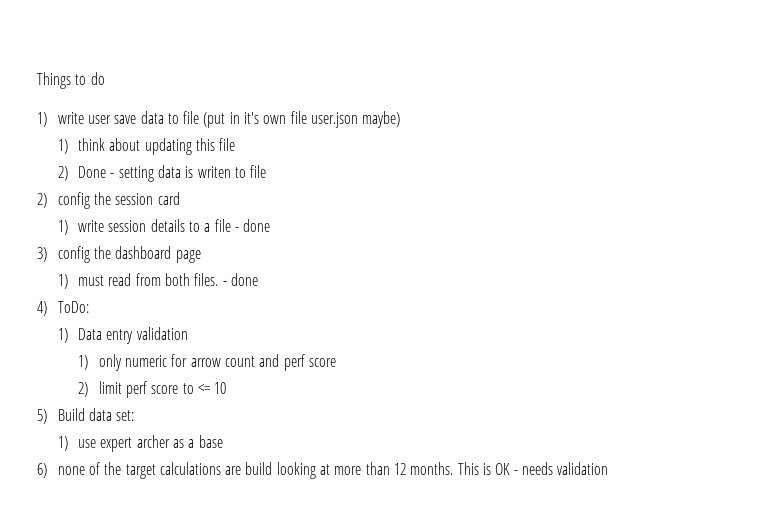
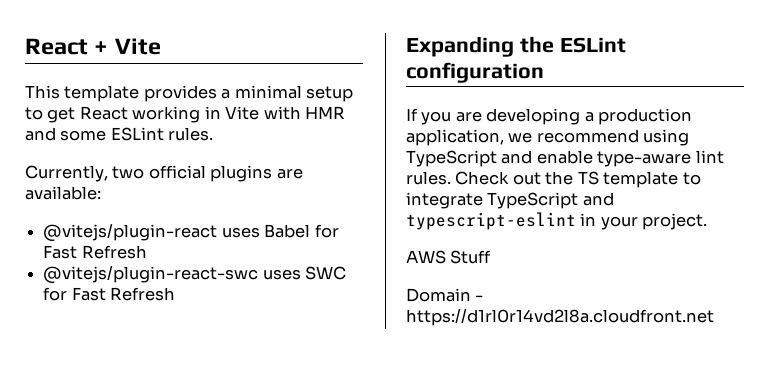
- Things to do
- 1) write user save data to file (put in it's own file user.json maybe)
- 1) think about updating this file
- 2) Done - setting data is writen to file
- 2) config the session card
- 1) write session details to a file - done
- 3) config the dashboard page
- 1) must read from both files. - done
- 4) ToDo:
- 1) Data entry validation
- 1) only numeric for arrow count and perf score
- 2) limit perf score to <= 10
- 5) Build data set:
- 1) use expert archer as a base
- 6) none of the target calculations are build looking at more than 12 months. This is OK - needs validation
+ React + Vite
+ This template provides a minimal setup to get React working in Vite with HMR and some ESLint rules.
+ Currently, two official plugins are available:
+ @vitejs/plugin-react uses Babel for Fast Refresh
+ @vitejs/plugin-react-swc uses SWC for Fast Refresh
+ Expanding the ESLint configuration
+ If you are developing a production application, we recommend using TypeScript and enable type-aware lint rules. Check out the TS template to integrate TypeScript and typescript-eslint in your project.
+ AWS Stuff
+ Domain - https://d1rl0r14vd2l8a.cloudfront.net

